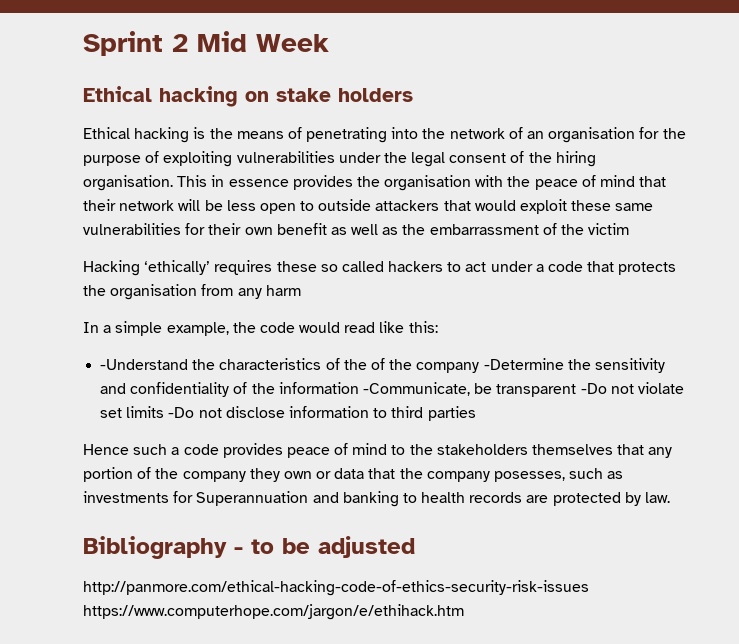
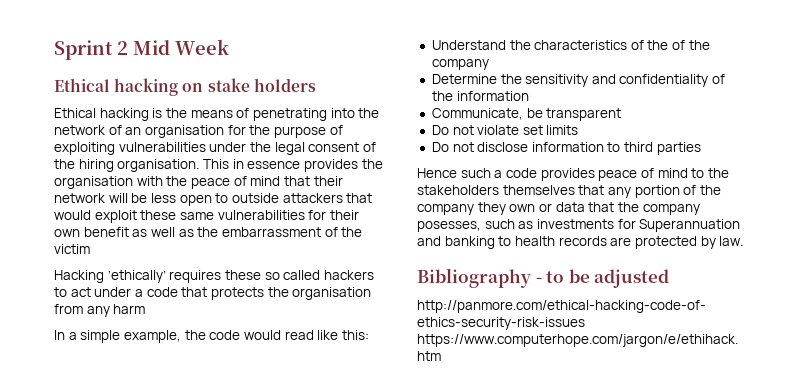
- -Understand the characteristics of the of the company -Determine the sensitivity and confidentiality of the information -Communicate, be transparent -Do not violate set limits -Do not disclose information to third parties
+ Understand the characteristics of the of the company
+ Determine the sensitivity and confidentiality of the information
+ Communicate, be transparent
+ Do not violate set limits
+ Do not disclose information to third parties

